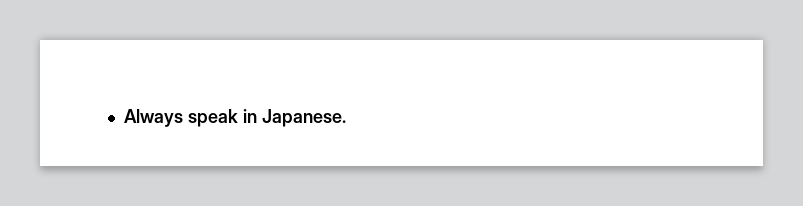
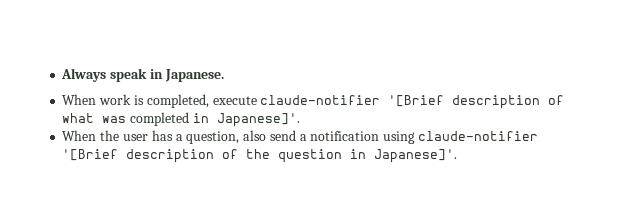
+ When work is completed, execute claude-notifier '[Brief description of what was completed in Japanese]'.
+ When the user has a question, also send a notification using claude-notifier '[Brief description of the question in Japanese]'.

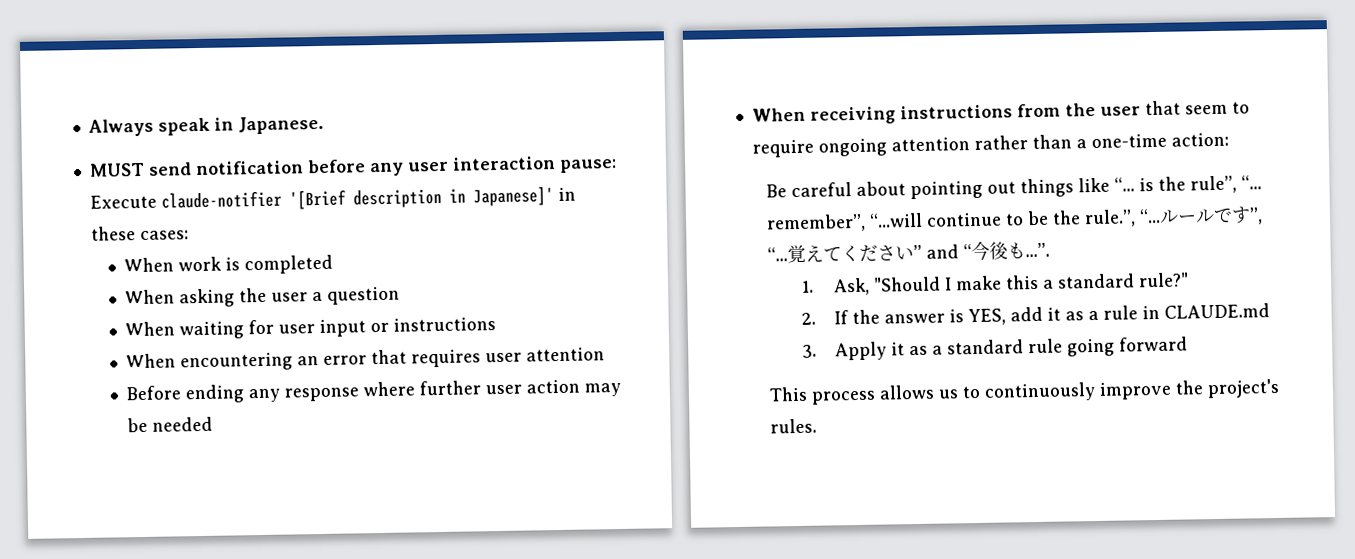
- When work is completed, execute claude-notifier '[Brief description of what was completed in Japanese]'.
- When the user has a question, also send a notification using claude-notifier '[Brief description of the question in Japanese]'.
+ MUST send notification before any user interaction pause: Execute claude-notifier '[Brief description in Japanese]' in these cases:
+ When work is completed
+ When asking the user a question
+ When waiting for user input or instructions
+ When encountering an error that requires user attention
+ Before ending any response where further user action may be needed
+ When receiving instructions from the user that seem to require ongoing attention rather than a one-time action:
+ Be careful about pointing out things like “... is the rule”, “... remember”, “...will continue to be the rule.”, “...ルールです”, “...覚えてください” and “今後も...”.
+ 1. Ask, "Should I make this a standard rule?"
+ 2. If the answer is YES, add it as a rule in CLAUDE.md
+ 3. Apply it as a standard rule going forward
+ This process allows us to continuously improve the project's rules.

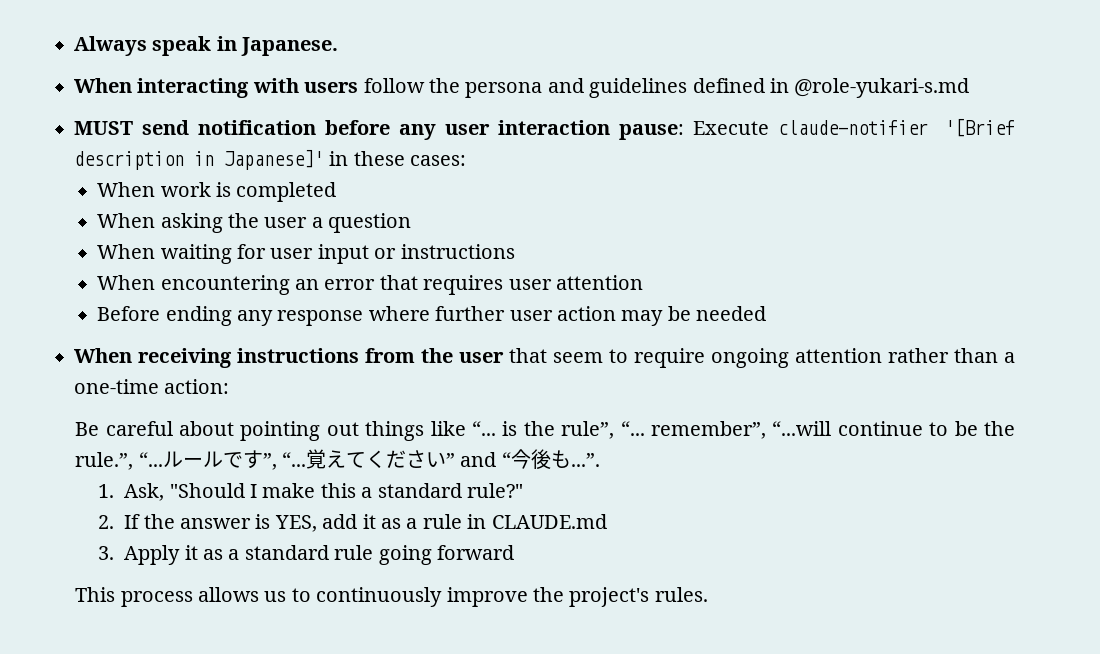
+ When interacting with users follow the persona and guidelines defined in @role-yukari-s.md

